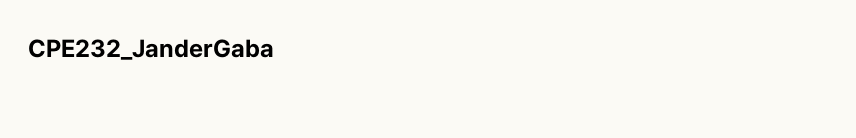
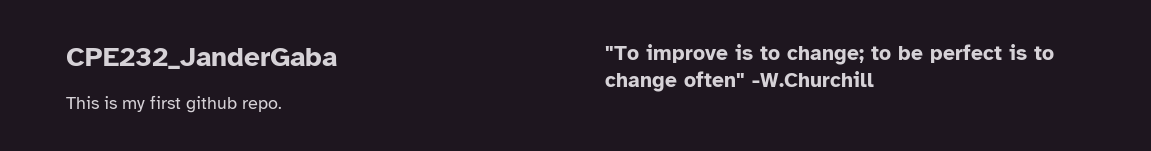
+ This is my first github repo.
+ "To improve is to change; to be perfect is to change often" -W.Churchill

